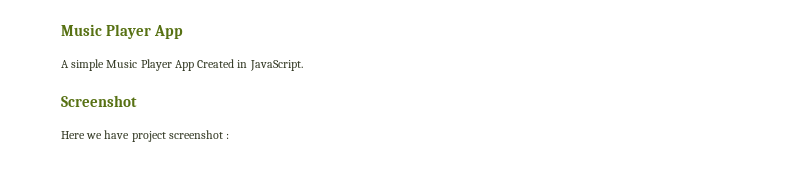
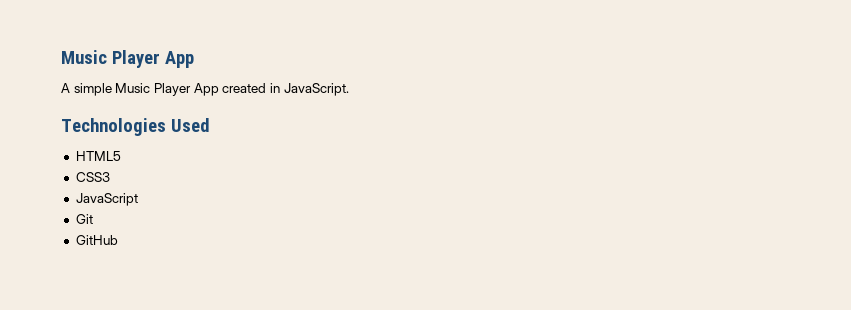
- A simple Music Player App Created in JavaScript.
+ A simple Music Player App created in JavaScript.
- Screenshot
- Here we have project screenshot :
+ Technologies Used
+ HTML5
+ CSS3
+ JavaScript
+ Git
+ GitHub

